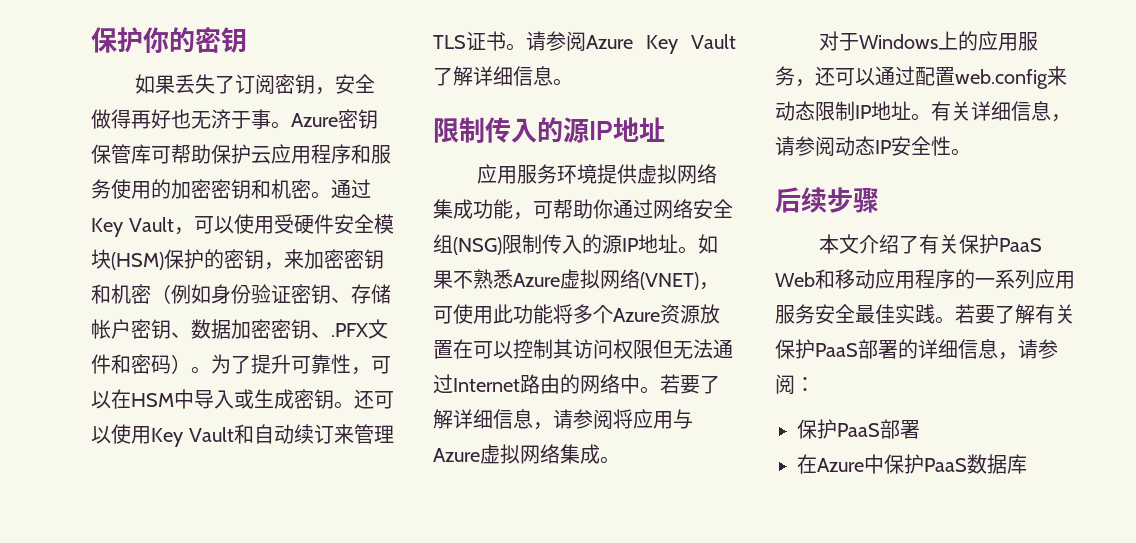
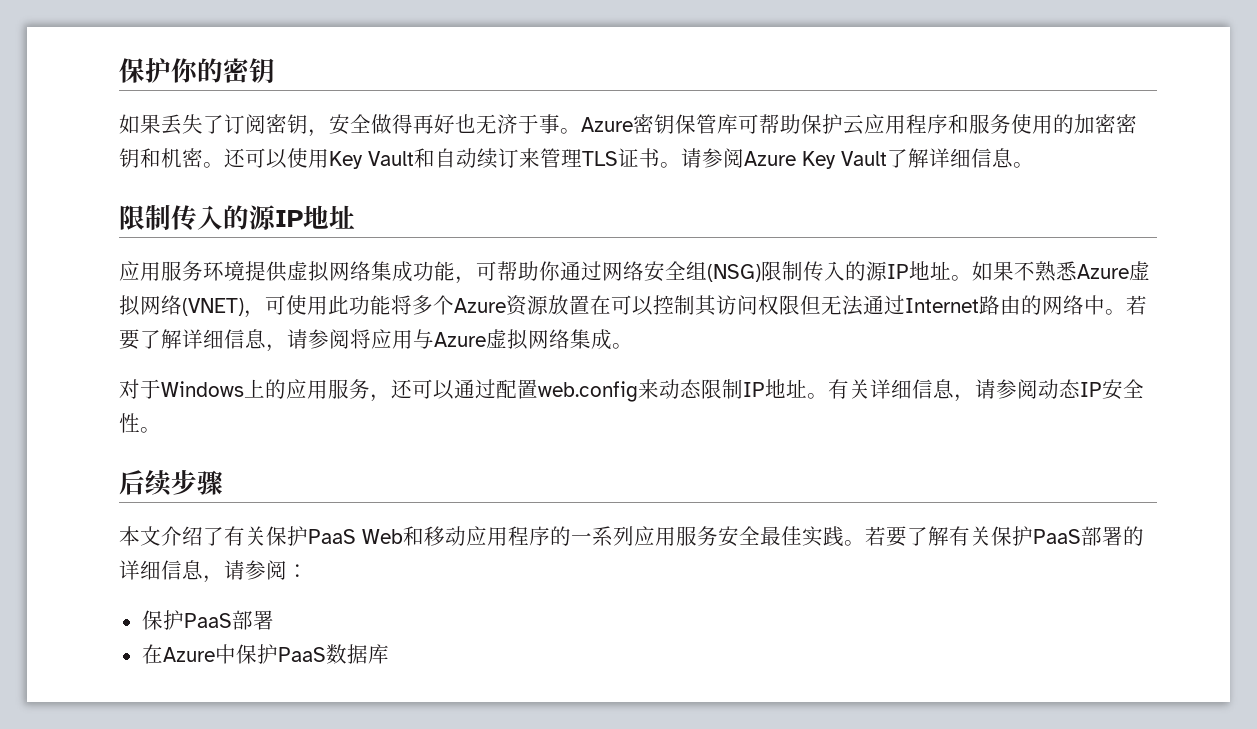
- 通过Key Vault，可以使用受硬件安全模块(HSM)保护的密钥，来加密密钥和机密（例如身份验证密钥、存储帐户密钥、数据加密密钥、.PFX文件和密码）。为了提升可靠性，可以在HSM中导入或生成密钥。

